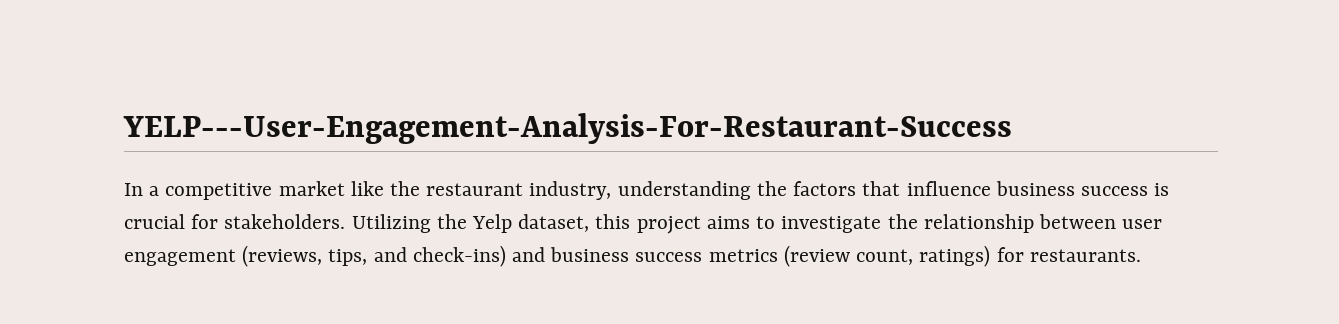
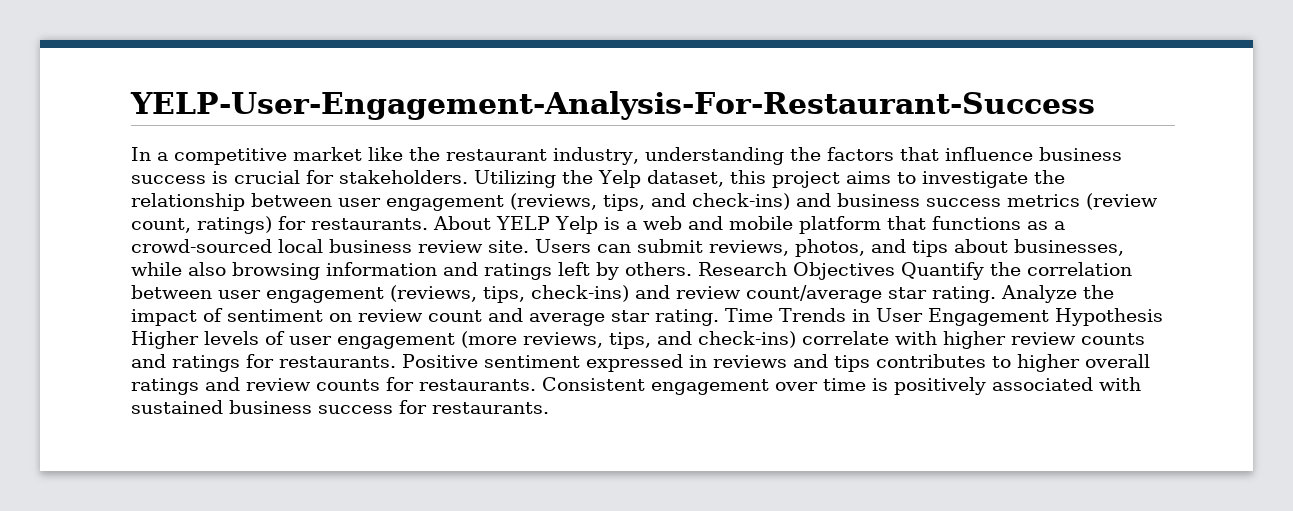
- YELP---User-Engagement-Analysis-For-Restaurant-Success
+ YELP-User-Engagement-Analysis-For-Restaurant-Success
+ About YELP Yelp is a web and mobile platform that functions as a crowd-sourced local business review site. Users can submit reviews, photos, and tips about businesses, while also browsing information and ratings left by others. Research Objectives Quantify the correlation between user engagement (reviews, tips, check-ins) and review count/average star rating. Analyze the impact of sentiment on review count and average star rating. Time Trends in User Engagement Hypothesis Higher levels of user engagement (more reviews, tips, and check-ins) correlate with higher review counts and ratings for restaurants. Positive sentiment expressed in reviews and tips contributes to higher overall ratings and review counts for restaurants. Consistent engagement over time is positively associated with sustained business success for restaurants.

